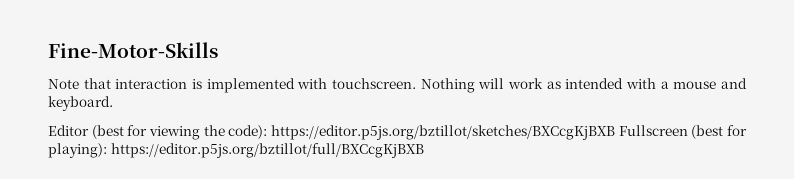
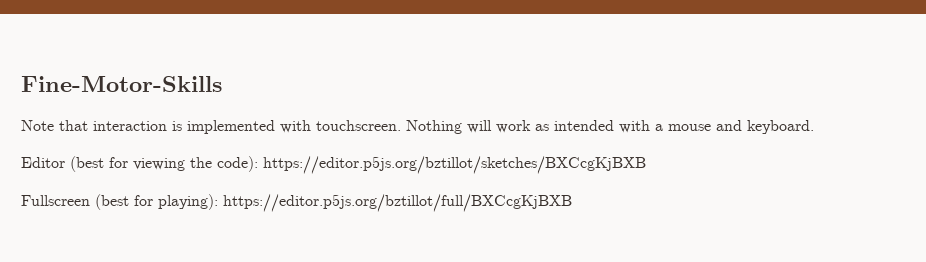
- Editor (best for viewing the code): https://editor.p5js.org/bztillot/sketches/BXCcgKjBXB Fullscreen (best for playing): https://editor.p5js.org/bztillot/full/BXCcgKjBXB
+ Editor (best for viewing the code): https://editor.p5js.org/bztillot/sketches/BXCcgKjBXB
+ Fullscreen (best for playing): https://editor.p5js.org/bztillot/full/BXCcgKjBXB

